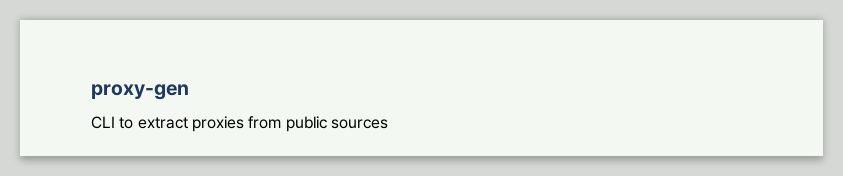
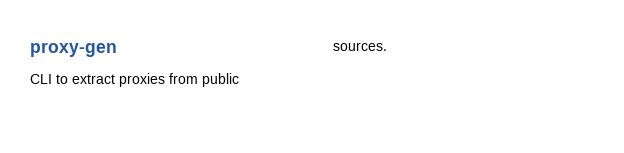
- CLI to extract proxies from public sources
+ CLI to extract proxies from public sources.

